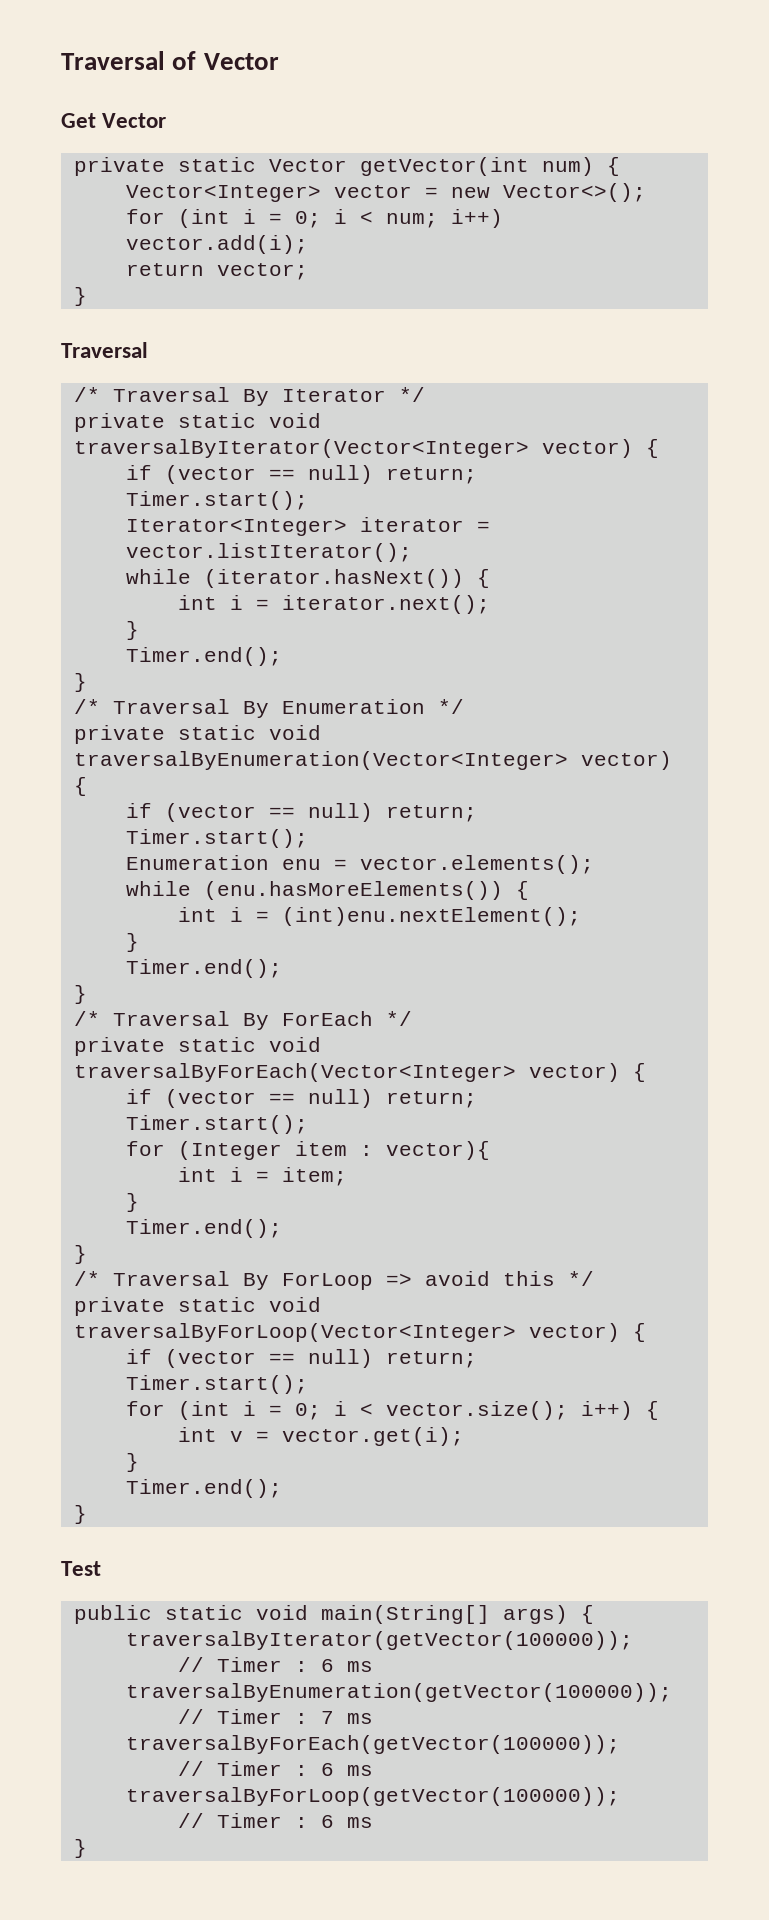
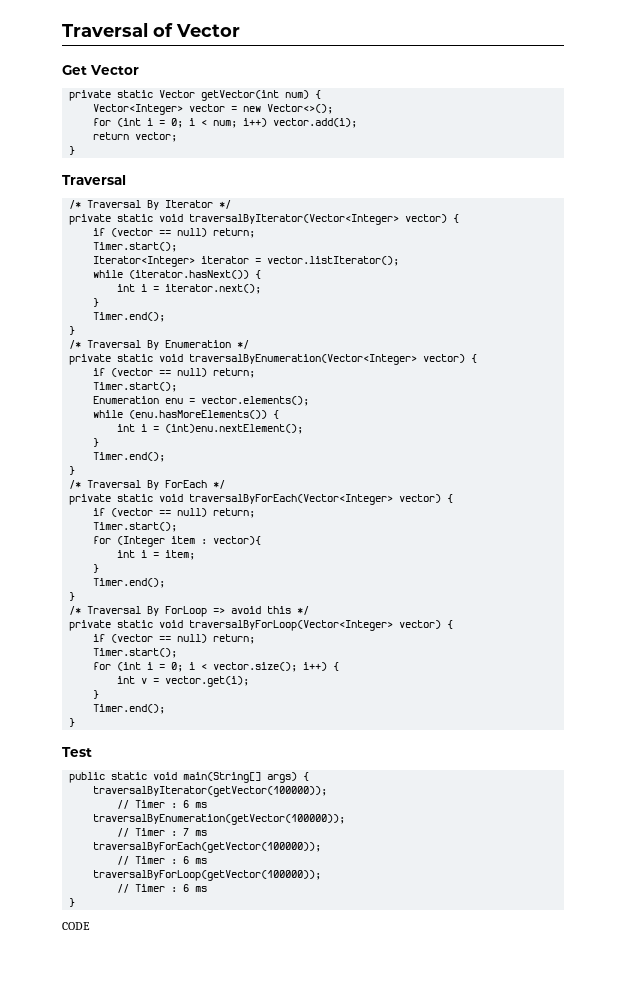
+ CODE

